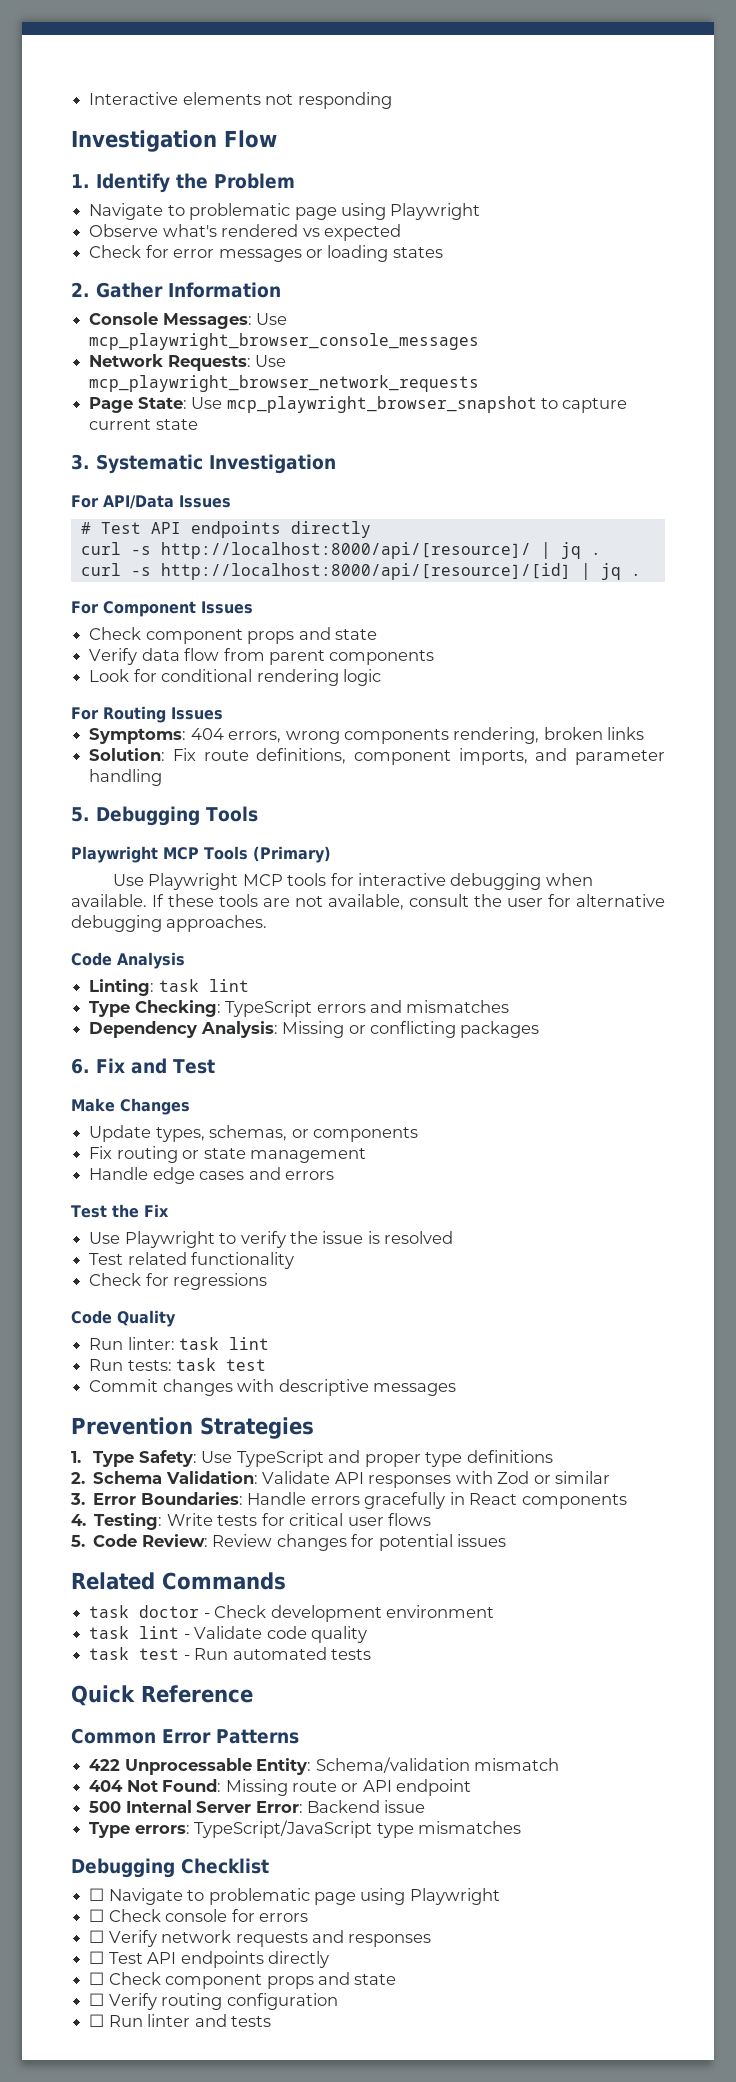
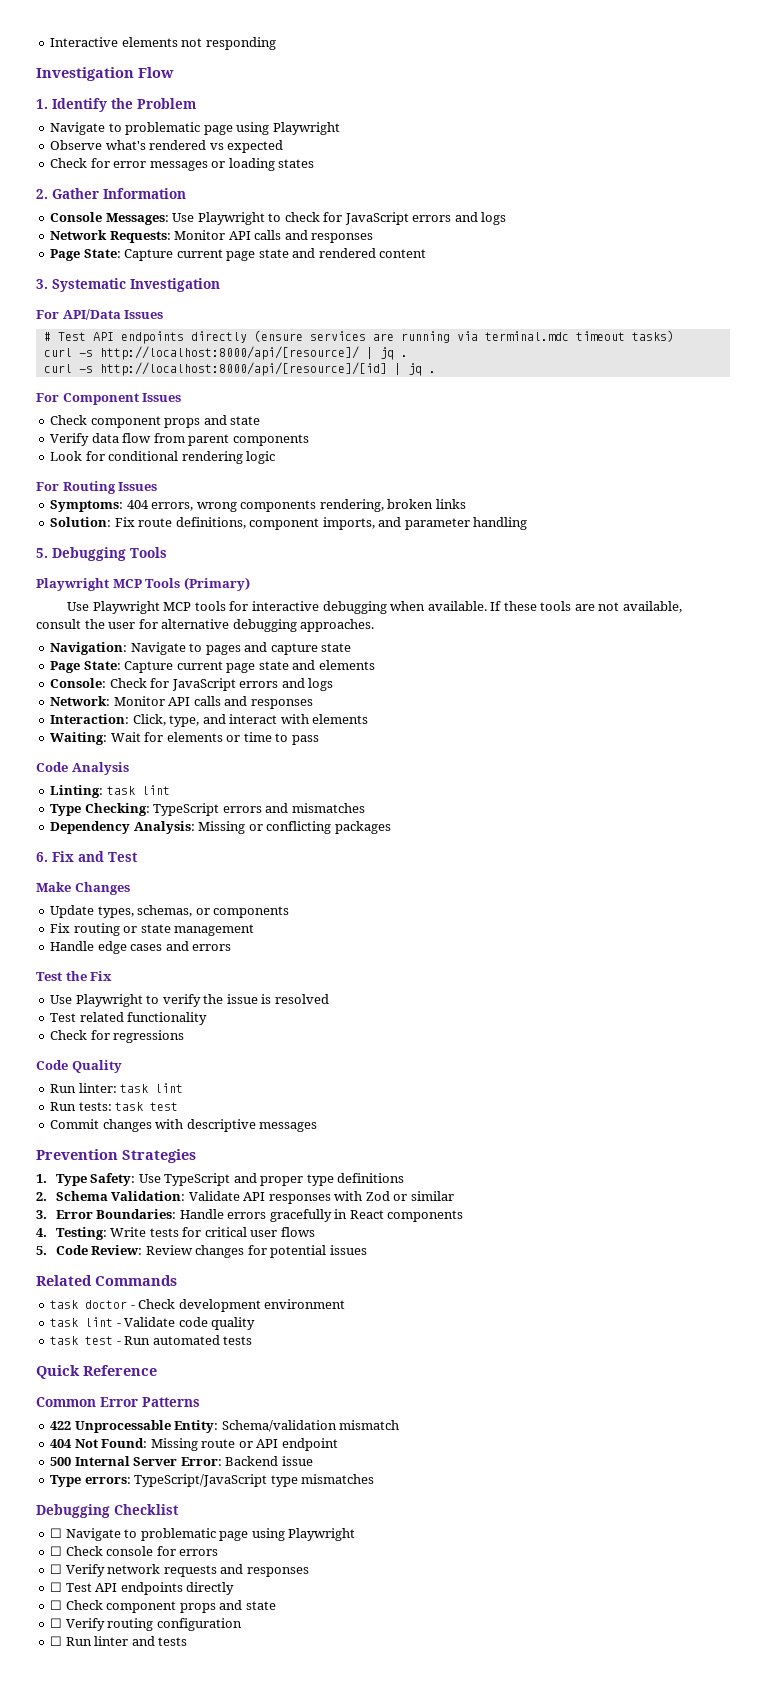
- Console Messages: Use mcp_playwright_browser_console_messages
- Network Requests: Use mcp_playwright_browser_network_requests
- Page State: Use mcp_playwright_browser_snapshot to capture current state
+ Console Messages: Use Playwright to check for JavaScript errors and logs
+ Network Requests: Monitor API calls and responses
+ Page State: Capture current page state and rendered content
- # Test API endpoints directly
+ # Test API endpoints directly (ensure services are running via terminal.mdc timeout tasks)
+ Navigation: Navigate to pages and capture state
+ Page State: Capture current page state and elements
+ Console: Check for JavaScript errors and logs
+ Network: Monitor API calls and responses
+ Interaction: Click, type, and interact with elements
+ Waiting: Wait for elements or time to pass

